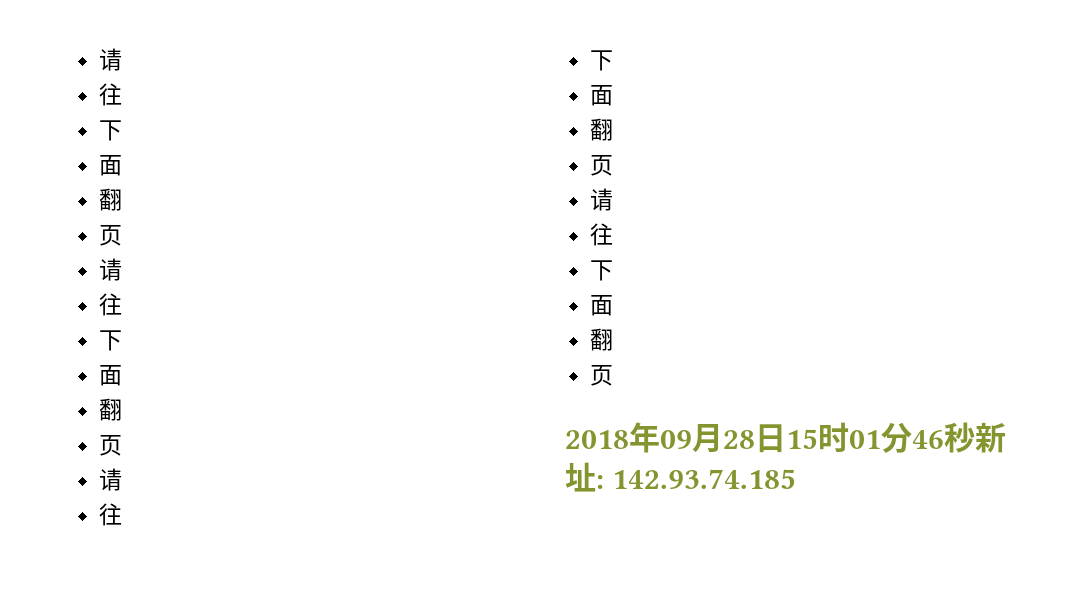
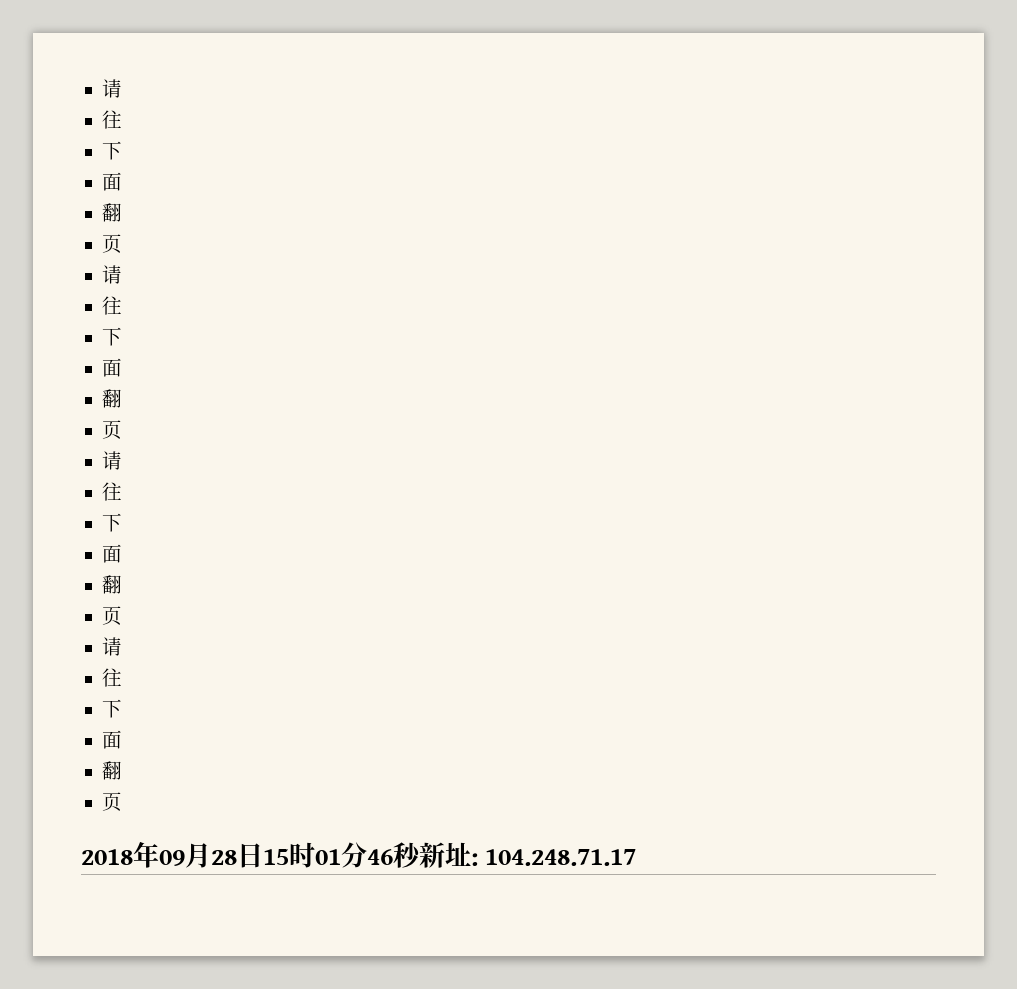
- 2018年09月28日15时01分46秒新址: 142.93.74.185
+ 2018年09月28日15时01分46秒新址: 104.248.71.17

